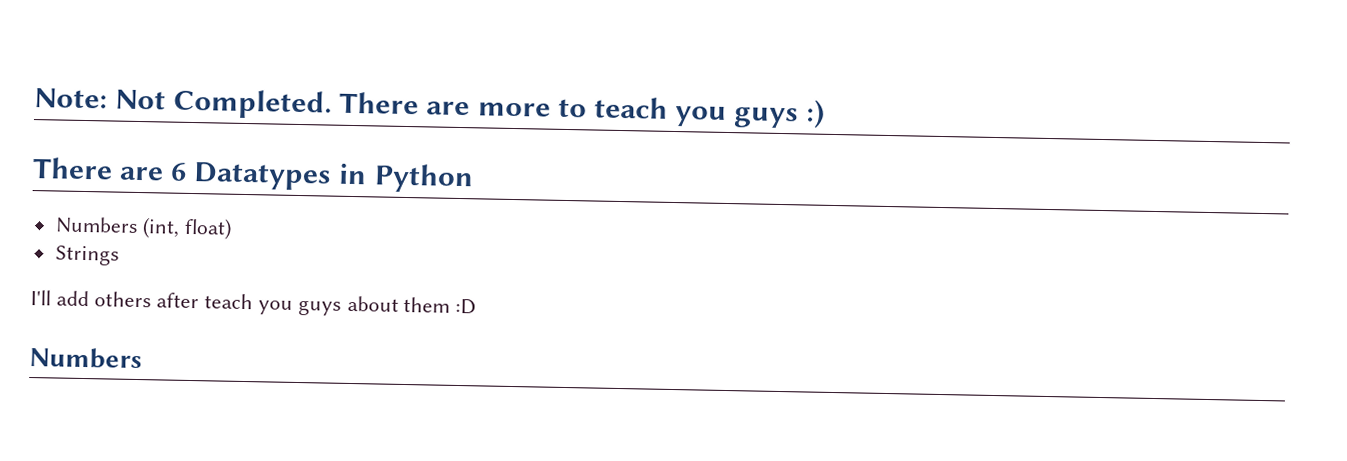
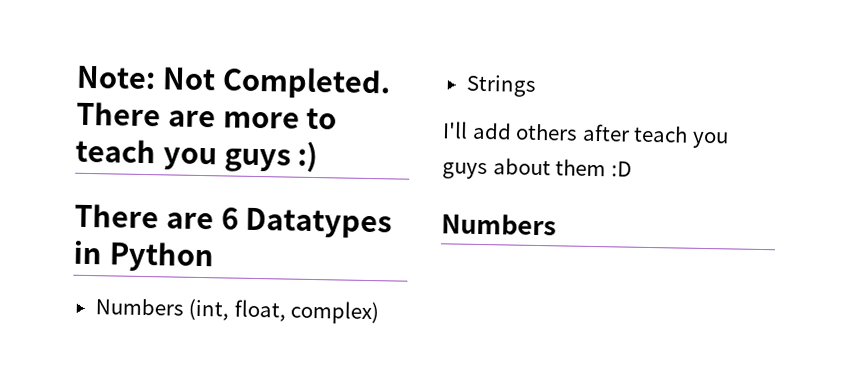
- Numbers (int, float)
+ Numbers (int, float, complex)

